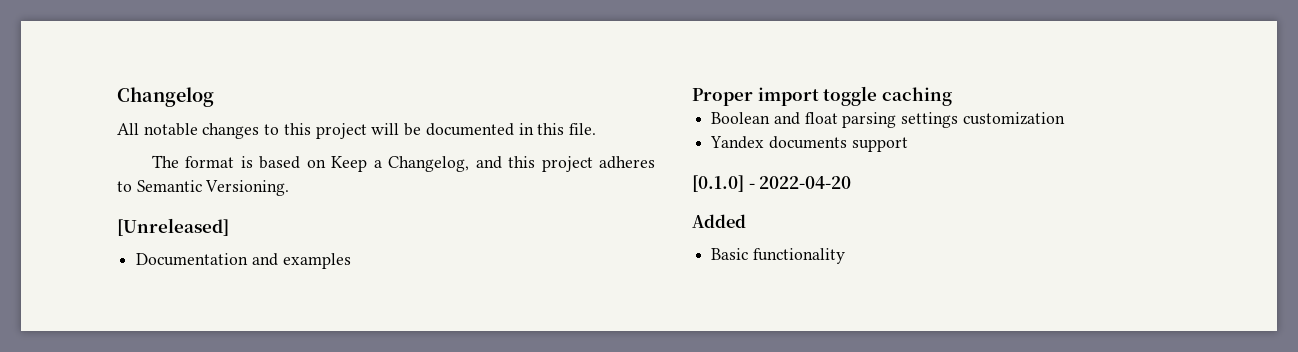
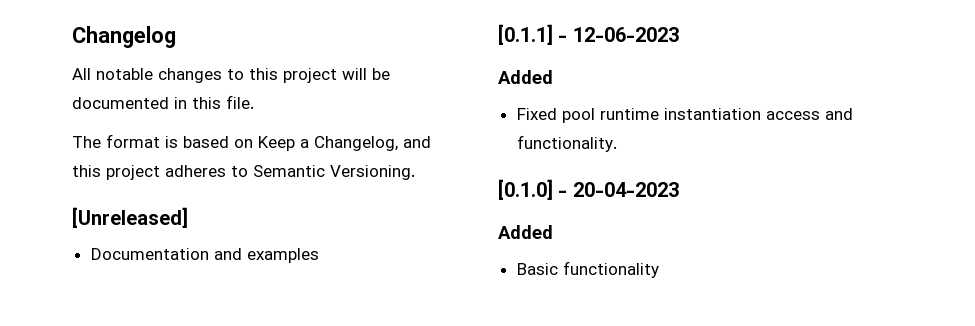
- Proper import toggle caching
- Boolean and float parsing settings customization
- Yandex documents support
+ [0.1.1] - 12-06-2023
+ Added
+ Fixed pool runtime instantiation access and functionality.
- [0.1.0] - 2022-04-20
+ [0.1.0] - 20-04-2023

